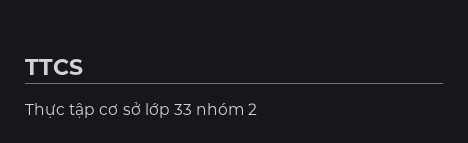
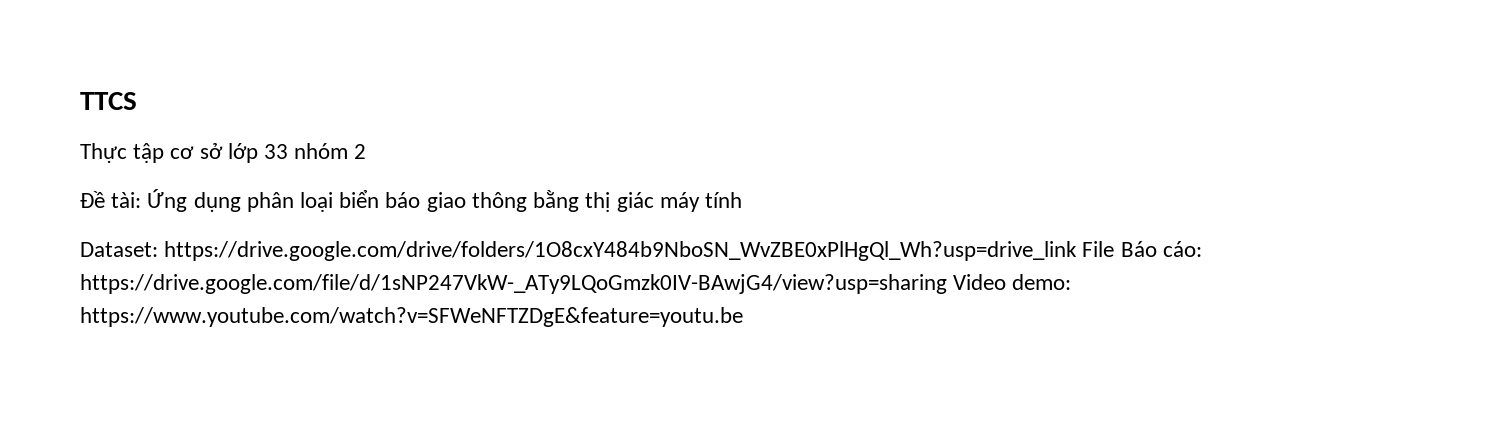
+ Đề tài: Ứng dụng phân loại biển báo giao thông bằng thị giác máy tính
+ Dataset: https://drive.google.com/drive/folders/1O8cxY484b9NboSN_WvZBE0xPlHgQl_Wh?usp=drive_link File Báo cáo: https://drive.google.com/file/d/1sNP247VkW-_ATy9LQoGmzk0IV-BAwjG4/view?usp=sharing Video demo: https://www.youtube.com/watch?v=SFWeNFTZDgE&feature=youtu.be

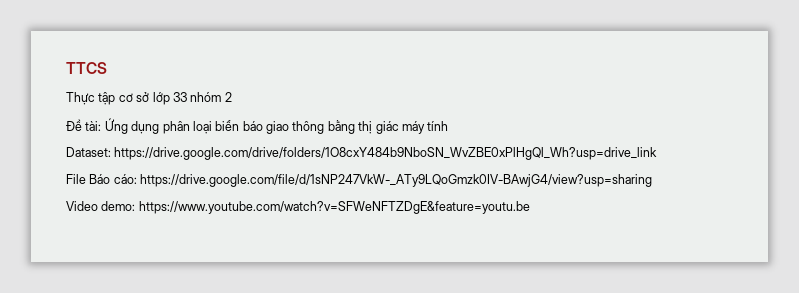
- Dataset: https://drive.google.com/drive/folders/1O8cxY484b9NboSN_WvZBE0xPlHgQl_Wh?usp=drive_link File Báo cáo: https://drive.google.com/file/d/1sNP247VkW-_ATy9LQoGmzk0IV-BAwjG4/view?usp=sharing Video demo: https://www.youtube.com/watch?v=SFWeNFTZDgE&feature=youtu.be
+ Dataset: https://drive.google.com/drive/folders/1O8cxY484b9NboSN_WvZBE0xPlHgQl_Wh?usp=drive_link
+ File Báo cáo: https://drive.google.com/file/d/1sNP247VkW-_ATy9LQoGmzk0IV-BAwjG4/view?usp=sharing
+ Video demo: https://www.youtube.com/watch?v=SFWeNFTZDgE&feature=youtu.be

